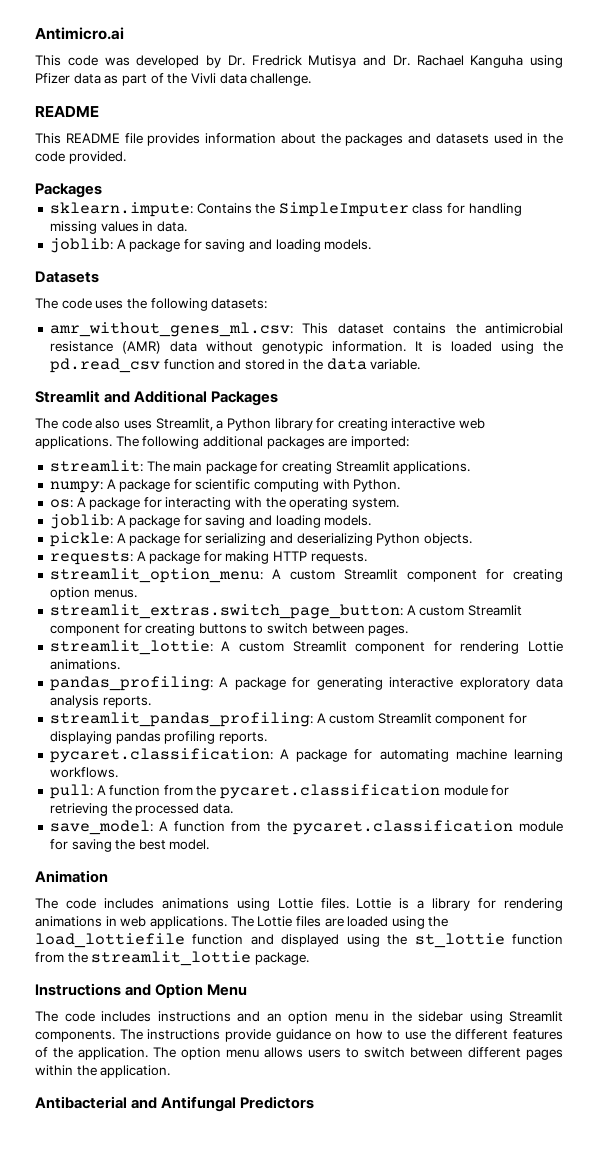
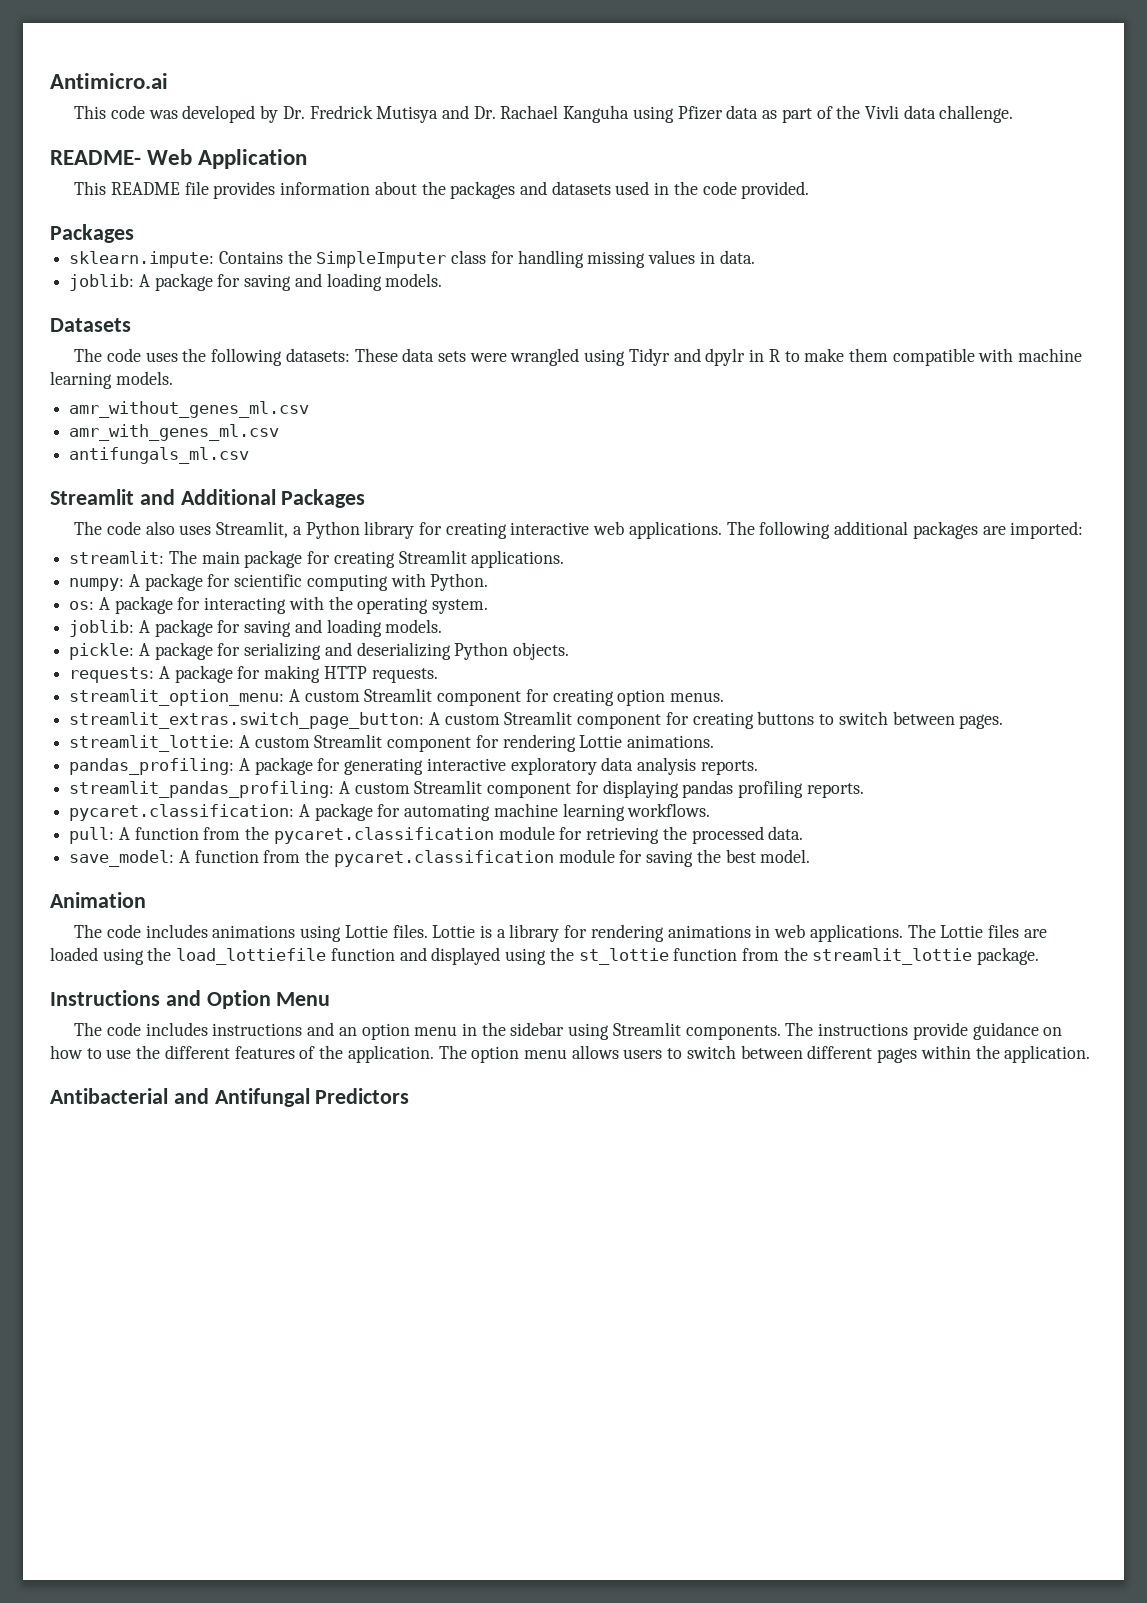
  This code was developed by Dr. Fredrick Mutisya and Dr. Rachael Kanguha using Pfizer data as part of the Vivli data challenge.
- README
+ README- Web Application
- The code uses the following datasets:
- amr_without_genes_ml.csv: This dataset contains the antimicrobial resistance (AMR) data without genotypic information. It is loaded using the pd.read_csv function and stored in the data variable.
+ The code uses the following datasets: These data sets were wrangled using Tidyr and dpylr in R to make them compatible with machine learning models.
+ amr_without_genes_ml.csv
+ amr_with_genes_ml.csv
+ antifungals_ml.csv

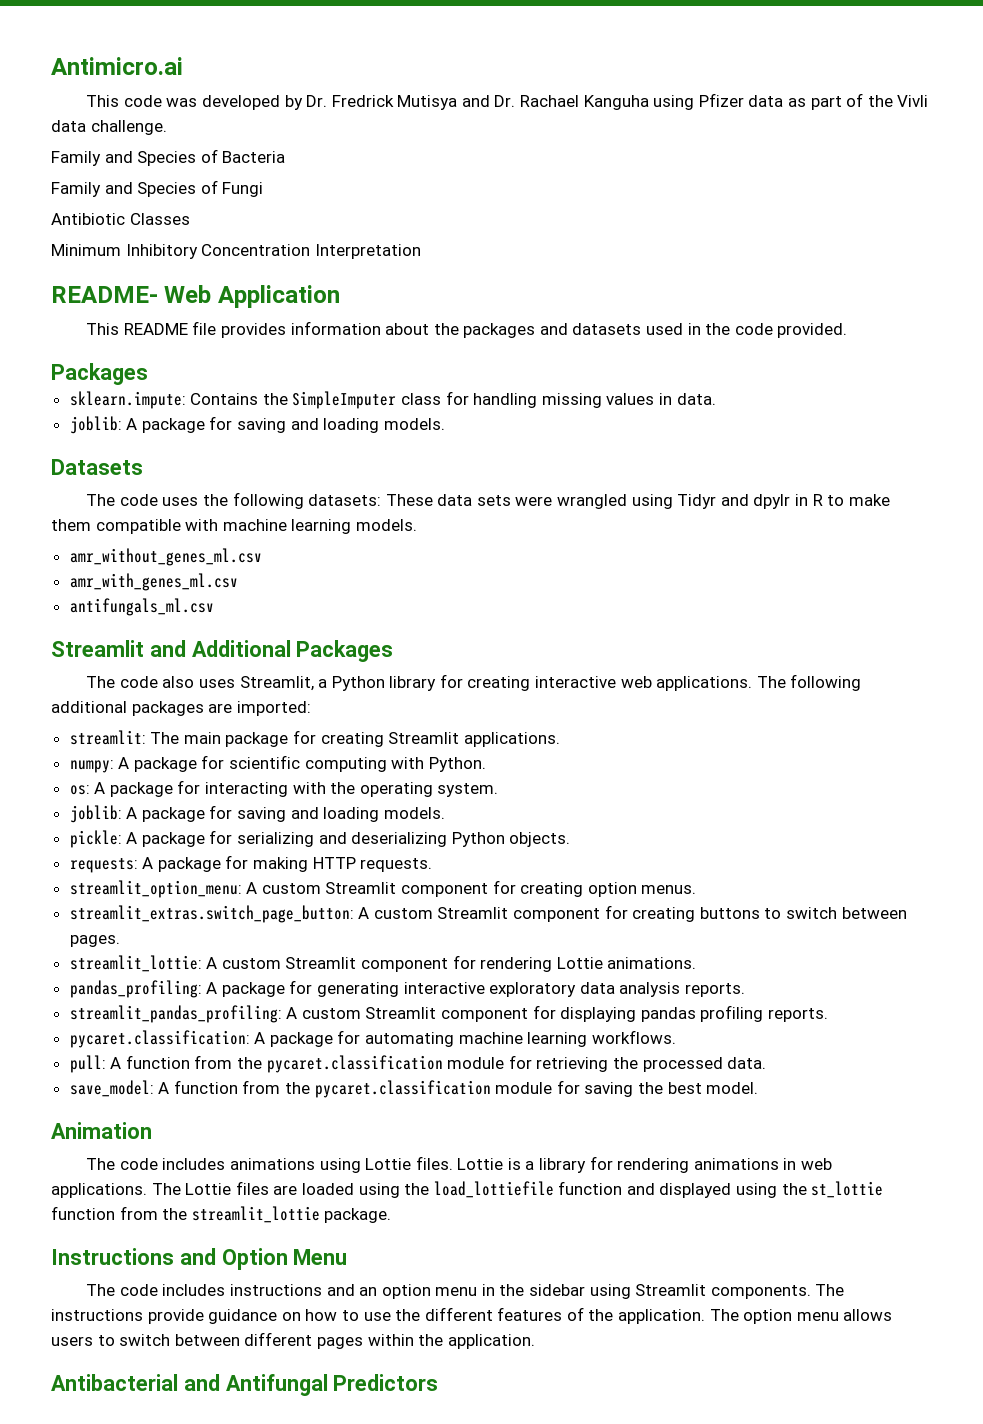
+ Family and Species of Bacteria
+ Family and Species of Fungi
+ Antibiotic Classes
+ Minimum Inhibitory Concentration Interpretation

